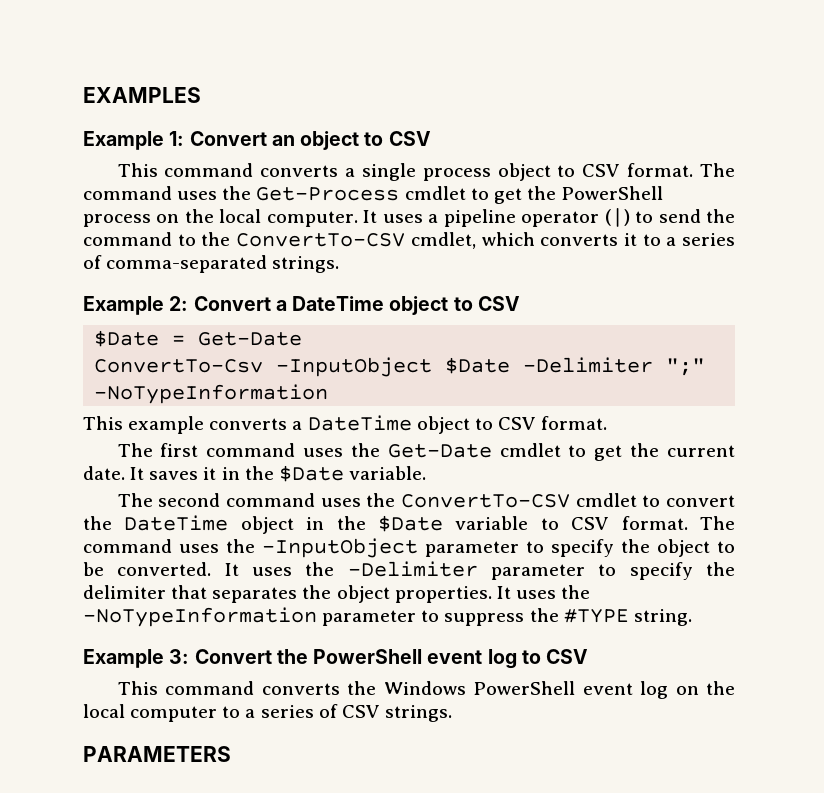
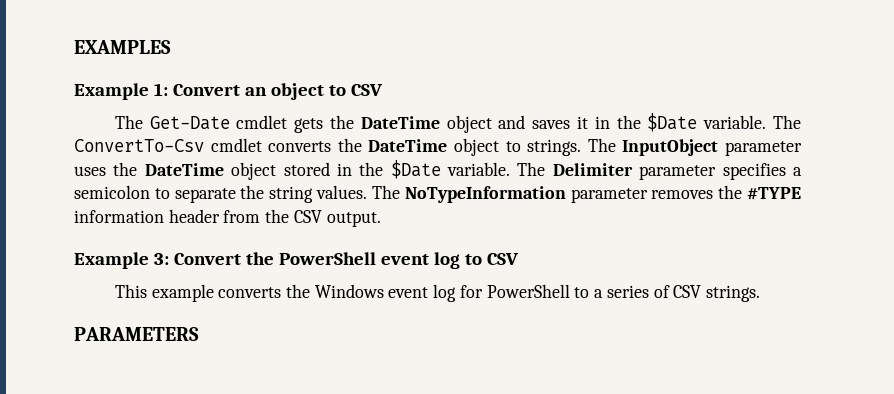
- This command converts a single process object to CSV format. The command uses the Get-Process cmdlet to get the PowerShell process on the local computer. It uses a pipeline operator (|) to send the command to the ConvertTo-CSV cmdlet, which converts it to a series of comma-separated strings.
- Example 2: Convert a DateTime object to CSV
- $Date = Get-Date
- ConvertTo-Csv -InputObject $Date -Delimiter ";" -NoTypeInformation
- This example converts a DateTime object to CSV format.
- The first command uses the Get-Date cmdlet to get the current date. It saves it in the $Date variable.
- The second command uses the ConvertTo-CSV cmdlet to convert the DateTime object in the $Date variable to CSV format. The command uses the -InputObject parameter to specify the object to be converted. It uses the -Delimiter parameter to specify the delimiter that separates the object properties. It uses the -NoTypeInformation parameter to suppress the #TYPE string.
+ The Get-Date cmdlet gets the DateTime object and saves it in the $Date variable. The ConvertTo-Csv cmdlet converts the DateTime object to strings. The InputObject parameter uses the DateTime object stored in the $Date variable. The Delimiter parameter specifies a semicolon to separate the string values. The NoTypeInformation parameter removes the #TYPE information header from the CSV output.
- This command converts the Windows PowerShell event log on the local computer to a series of CSV strings.
+ This example converts the Windows event log for PowerShell to a series of CSV strings.

